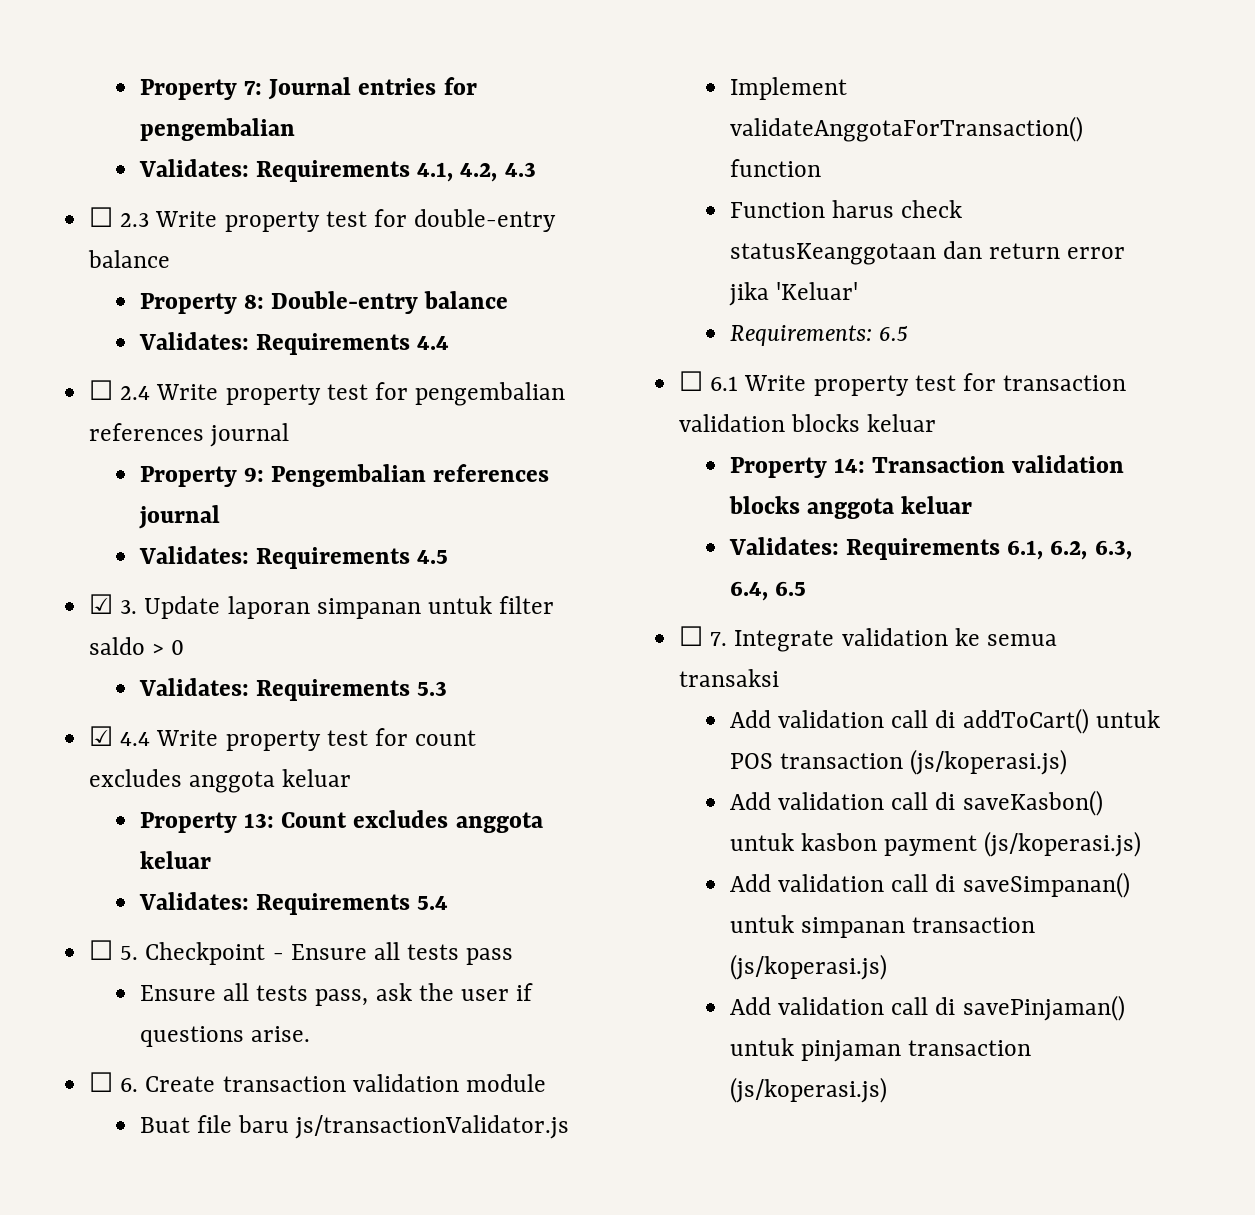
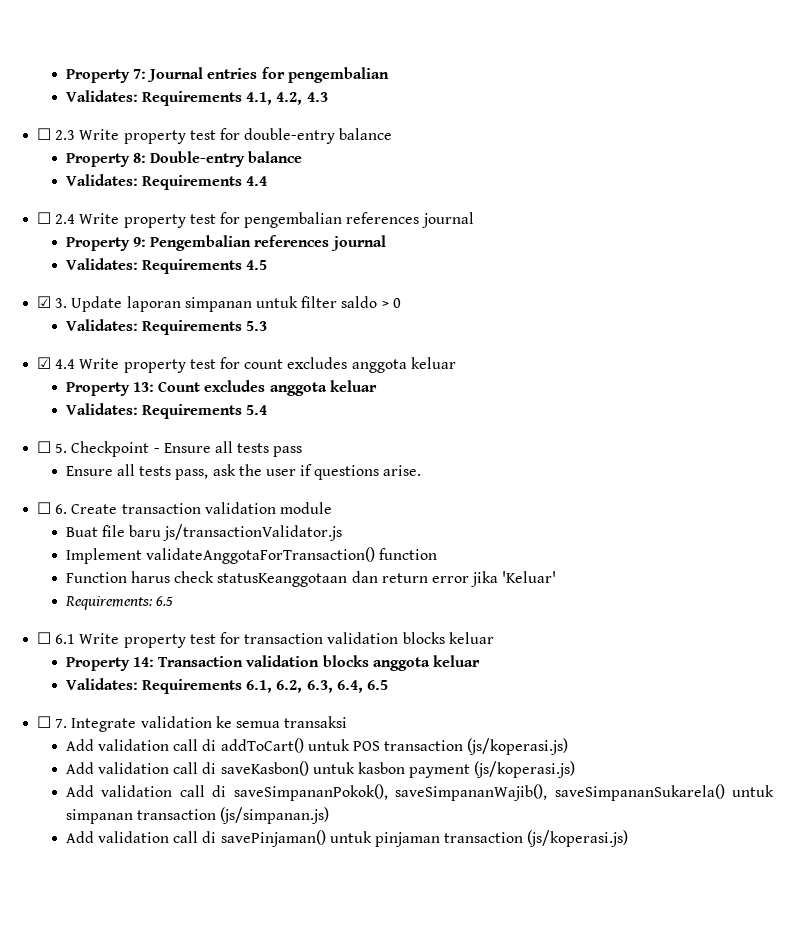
- Add validation call di saveSimpanan() untuk simpanan transaction (js/koperasi.js)
+ Add validation call di saveSimpananPokok(), saveSimpananWajib(), saveSimpananSukarela() untuk simpanan transaction (js/simpanan.js)

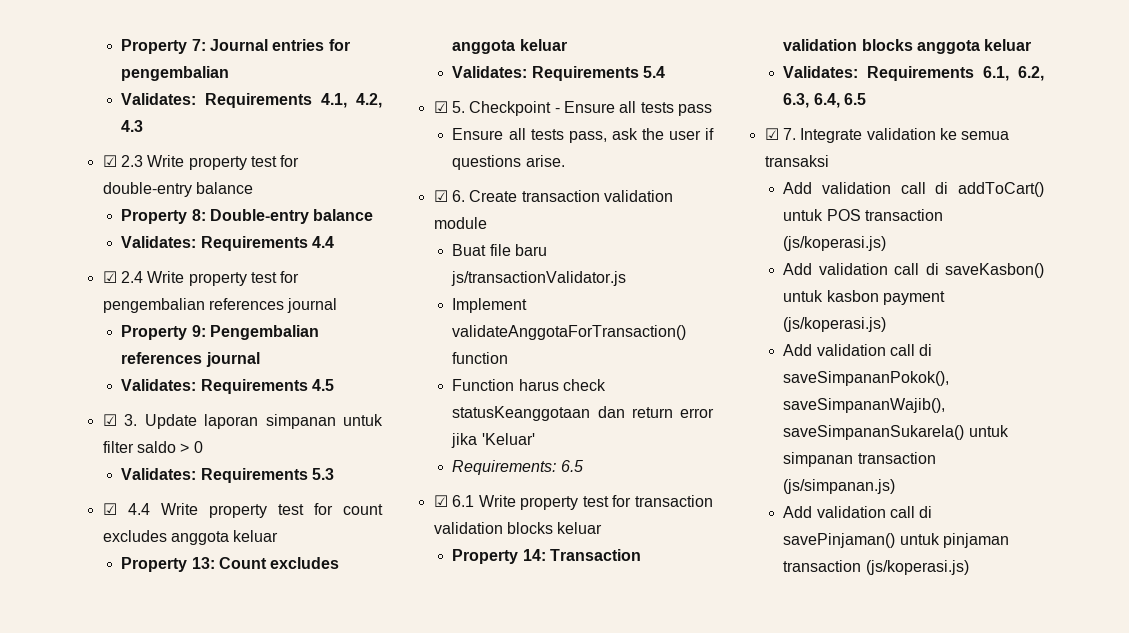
- ☐ 2.3 Write property test for double-entry balance
+ ☑ 2.3 Write property test for double-entry balance
- ☐ 2.4 Write property test for pengembalian references journal
+ ☑ 2.4 Write property test for pengembalian references journal
- ☐ 5. Checkpoint - Ensure all tests pass
+ ☑ 5. Checkpoint - Ensure all tests pass
- ☐ 6. Create transaction validation module
+ ☑ 6. Create transaction validation module
- ☐ 6.1 Write property test for transaction validation blocks keluar
+ ☑ 6.1 Write property test for transaction validation blocks keluar
- ☐ 7. Integrate validation ke semua transaksi
+ ☑ 7. Integrate validation ke semua transaksi

